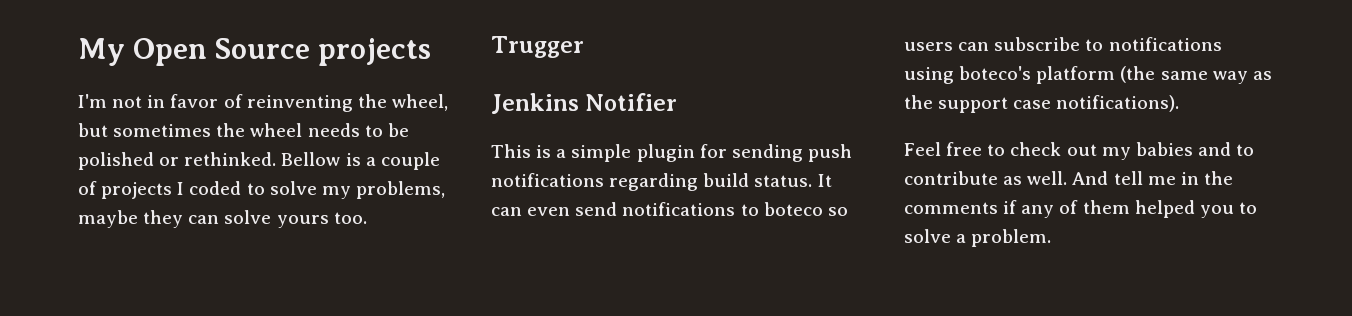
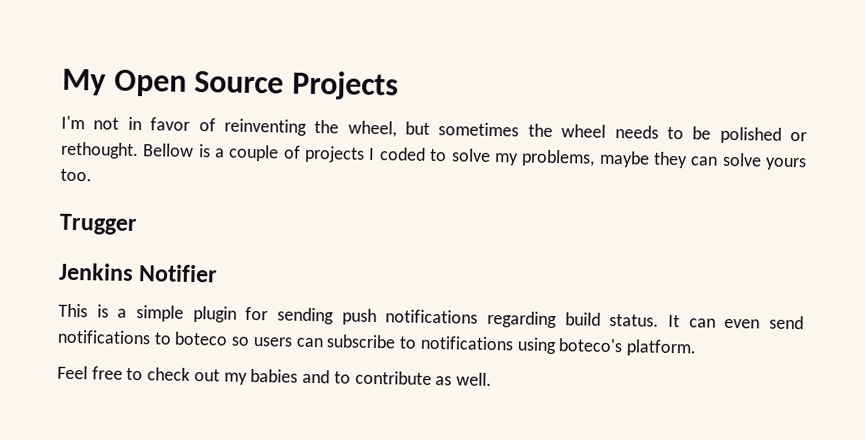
- My Open Source projects
+ My Open Source Projects
- I'm not in favor of reinventing the wheel, but sometimes the wheel needs to be polished or rethinked.
+ I'm not in favor of reinventing the wheel, but sometimes the wheel needs to be polished or rethought.
- It can even send notifications to boteco so users can subscribe to notifications using boteco's platform (the same way as the support case notifications).
+ It can even send notifications to boteco so users can subscribe to notifications using boteco's platform.
- And tell me in the comments if any of them helped you to solve a problem.

